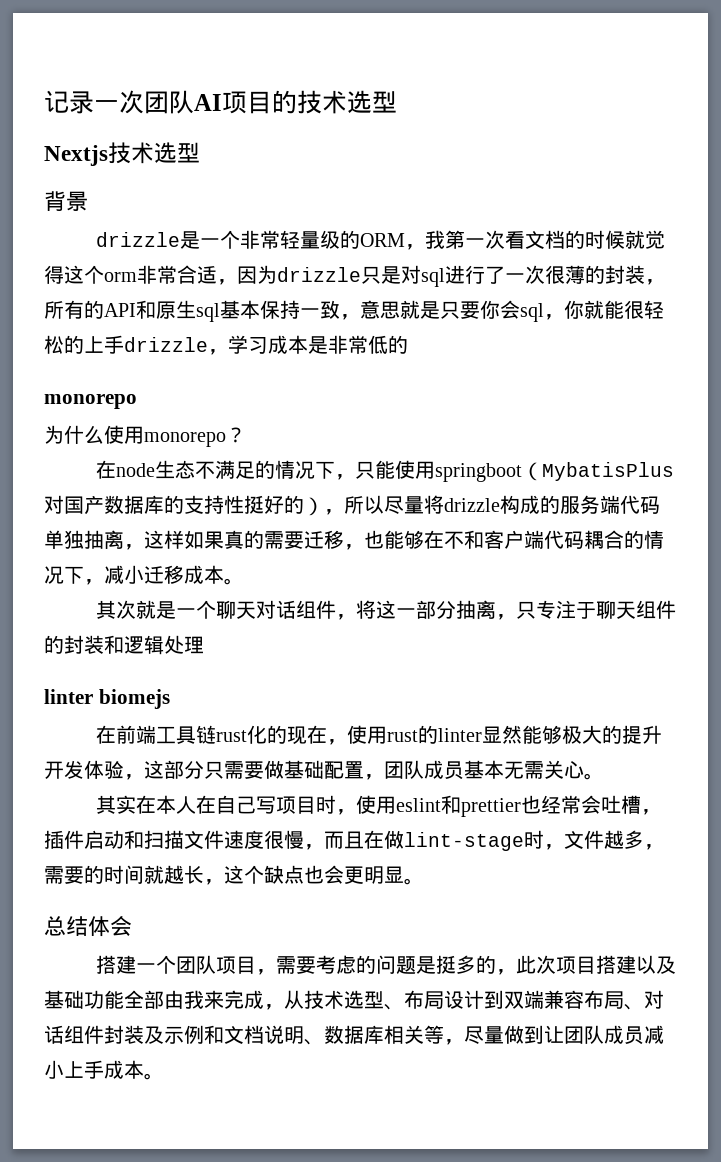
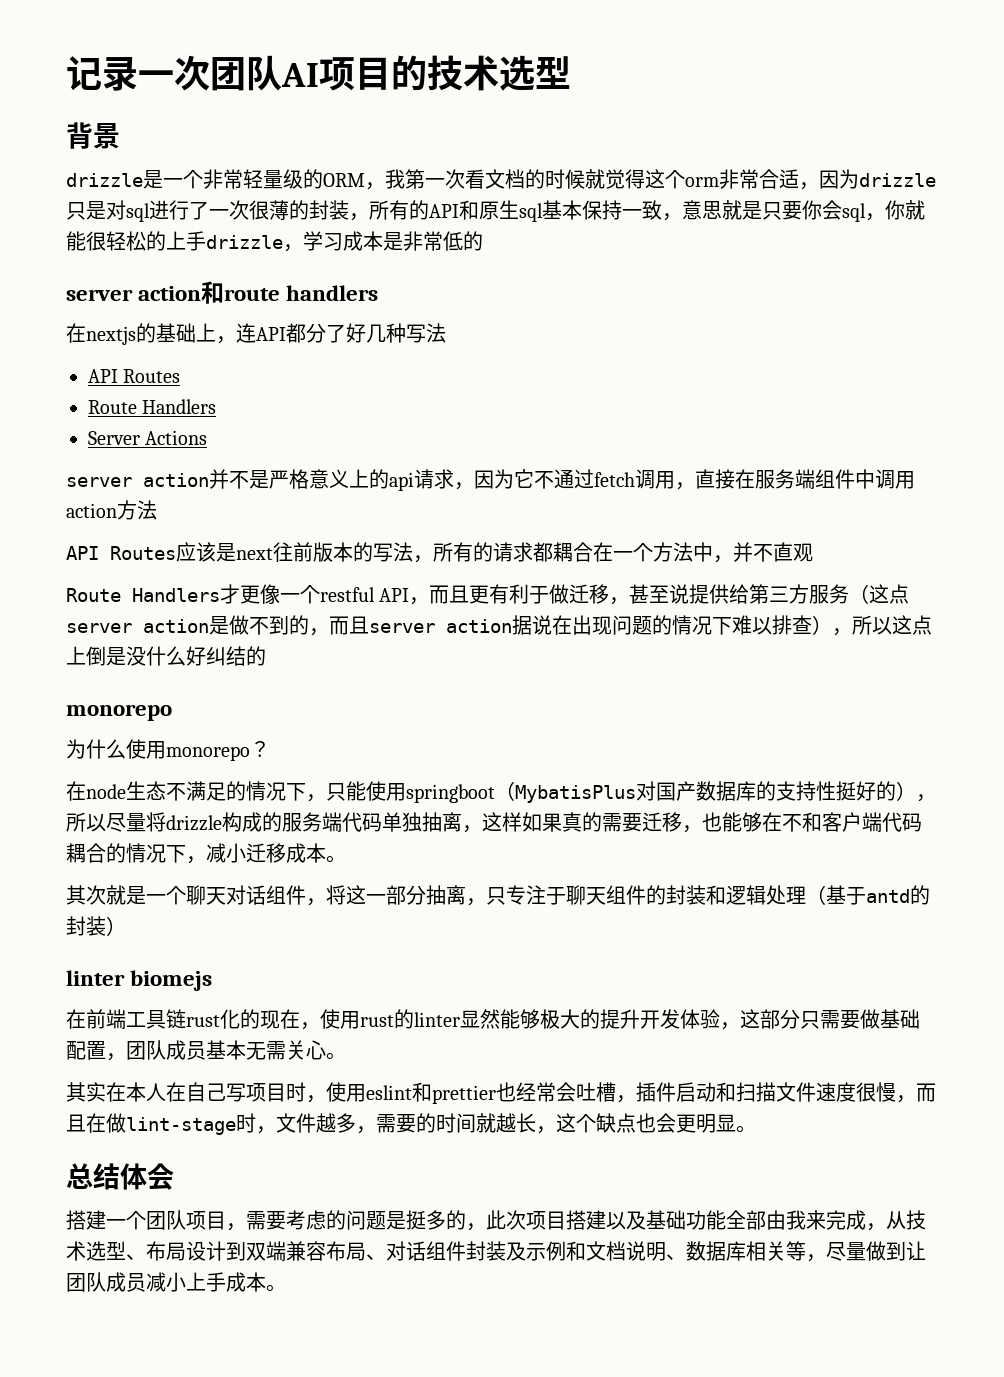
- Nextjs技术选型
+ server action和route handlers
+ 在nextjs的基础上，连API都分了好几种写法
+ API Routes
+ Route Handlers
+ Server Actions
+ server action并不是严格意义上的api请求，因为它不通过fetch调用，直接在服务端组件中调用action方法
+ API Routes应该是next往前版本的写法，所有的请求都耦合在一个方法中，并不直观
+ Route Handlers才更像一个restful API，而且更有利于做迁移，甚至说提供给第三方服务（这点server action是做不到的，而且server action据说在出现问题的情况下难以排查），所以这点上倒是没什么好纠结的
- 其次就是一个聊天对话组件，将这一部分抽离，只专注于聊天组件的封装和逻辑处理
+ 其次就是一个聊天对话组件，将这一部分抽离，只专注于聊天组件的封装和逻辑处理（基于antd的封装）

